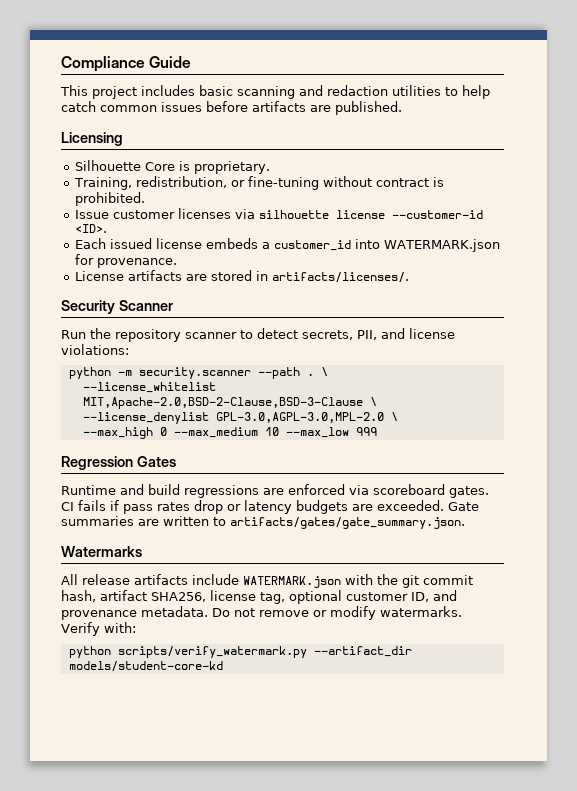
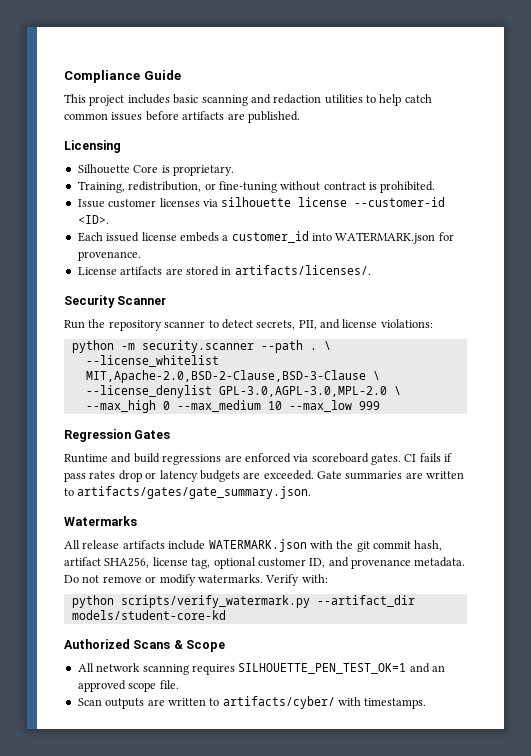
+ Authorized Scans & Scope
+ All network scanning requires SILHOUETTE_PEN_TEST_OK=1 and an approved scope file.
+ Scan outputs are written to artifacts/cyber/ with timestamps.

